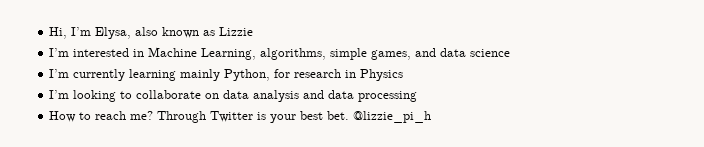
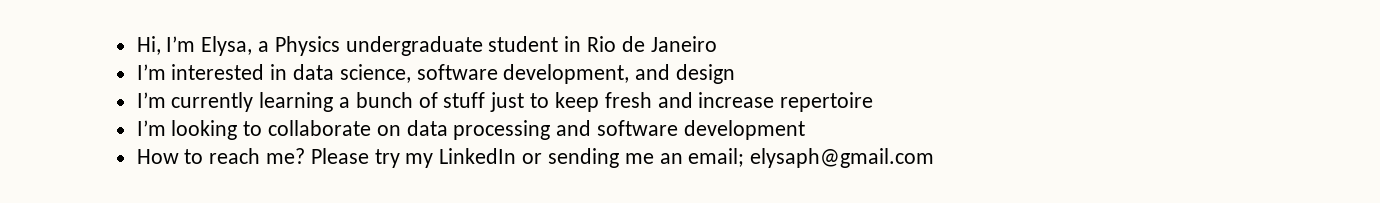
- Hi, I’m Elysa, also known as Lizzie
- I’m interested in Machine Learning, algorithms, simple games, and data science
- I’m currently learning mainly Python, for research in Physics
+ Hi, I’m Elysa, a Physics undergraduate student in Rio de Janeiro
+ I’m interested in data science, software development, and design
+ I’m currently learning a bunch of stuff just to keep fresh and increase repertoire
- I’m looking to collaborate on data analysis and data processing
+ I’m looking to collaborate on data processing and software development
- Through Twitter is your best bet. @lizzie_pi_h
+ Please try my LinkedIn or sending me an email; elysaph@gmail.com

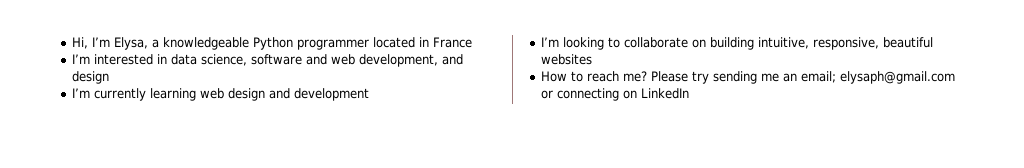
- Hi, I’m Elysa, a Physics undergraduate student in Rio de Janeiro
+ Hi, I’m Elysa, a knowledgeable Python programmer located in France
- I’m interested in data science, software development, and design
+ I’m interested in data science, software and web development, and design
- I’m currently learning a bunch of stuff just to keep fresh and increase repertoire
+ I’m currently learning web design and development
- I’m looking to collaborate on data processing and software development
+ I’m looking to collaborate on building intuitive, responsive, beautiful websites
- Please try my LinkedIn or sending me an email; elysaph@gmail.com
+ Please try sending me an email; elysaph@gmail.com or connecting on LinkedIn

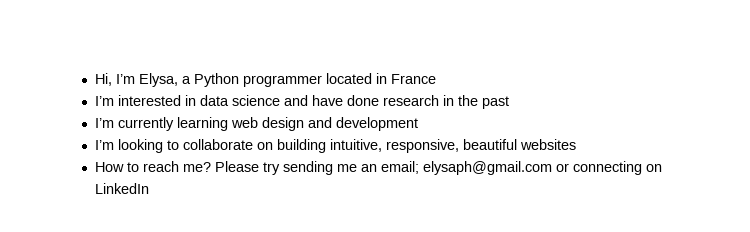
- Hi, I’m Elysa, a knowledgeable Python programmer located in France
+ Hi, I’m Elysa, a Python programmer located in France
- I’m interested in data science, software and web development, and design
+ I’m interested in data science and have done research in the past

